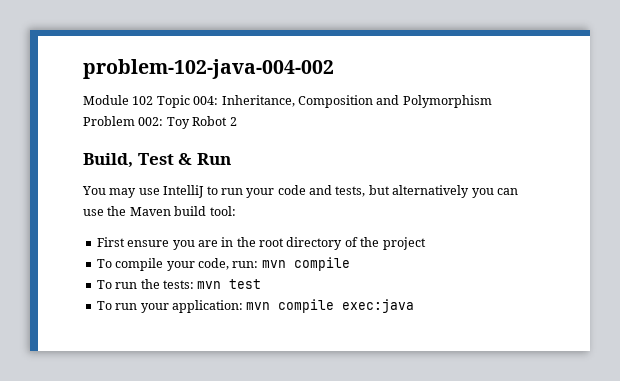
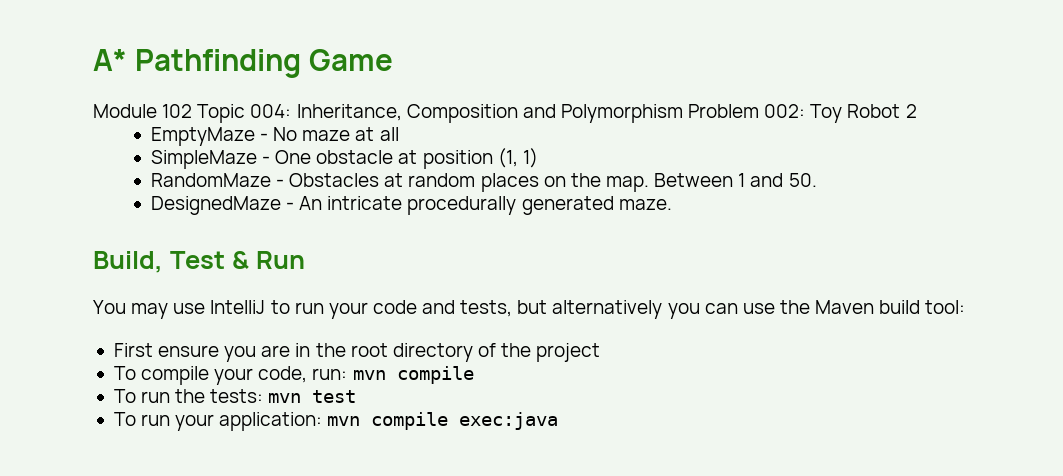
- problem-102-java-004-002
+ A* Pathfinding Game
+ EmptyMaze - No maze at all
+ SimpleMaze - One obstacle at position (1, 1)
+ RandomMaze - Obstacles at random places on the map. Between 1 and 50.
+ DesignedMaze - An intricate procedurally generated maze.

